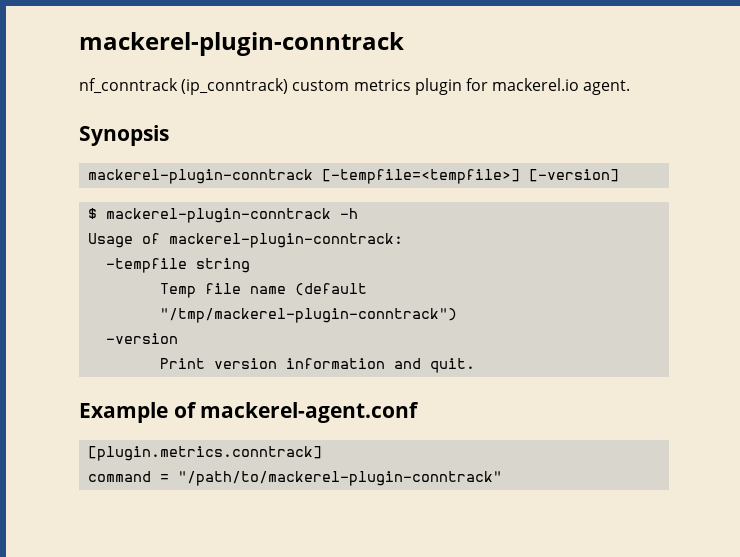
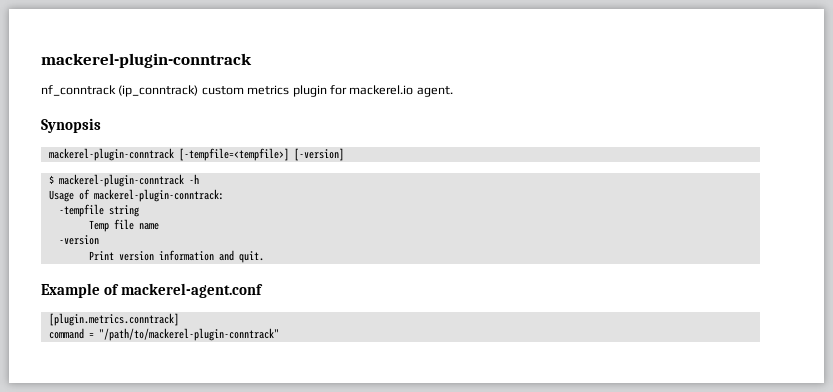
- Temp file name (default "/tmp/mackerel-plugin-conntrack")
+ Temp file name

